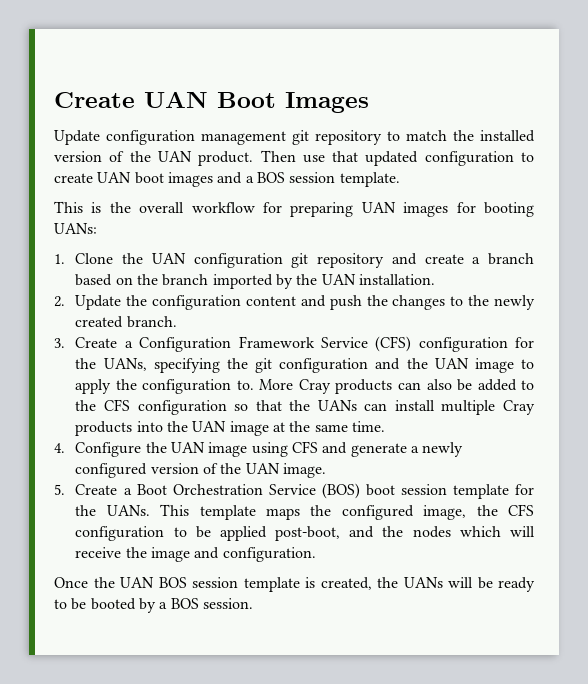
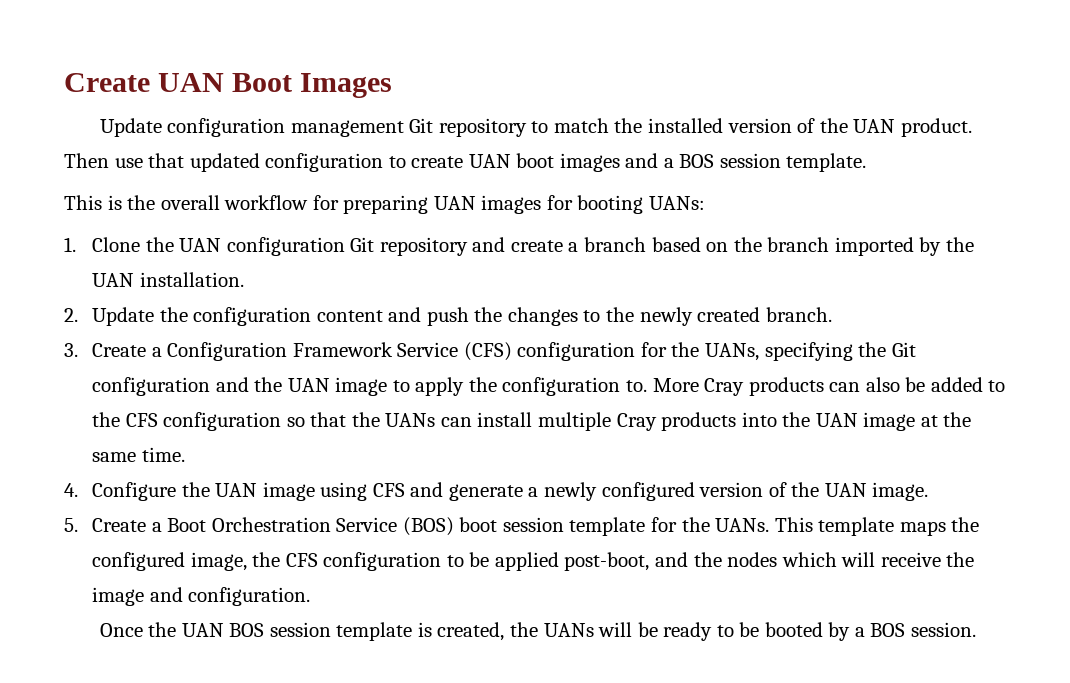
- Update configuration management git repository to match the installed version of the UAN product.
+ Update configuration management Git repository to match the installed version of the UAN product.
- 1. Clone the UAN configuration git repository and create a branch based on the branch imported by the UAN installation.
+ 1. Clone the UAN configuration Git repository and create a branch based on the branch imported by the UAN installation.
- 3. Create a Configuration Framework Service (CFS) configuration for the UANs, specifying the git configuration and the UAN image to apply the configuration to.
+ 3. Create a Configuration Framework Service (CFS) configuration for the UANs, specifying the Git configuration and the UAN image to apply the configuration to.

